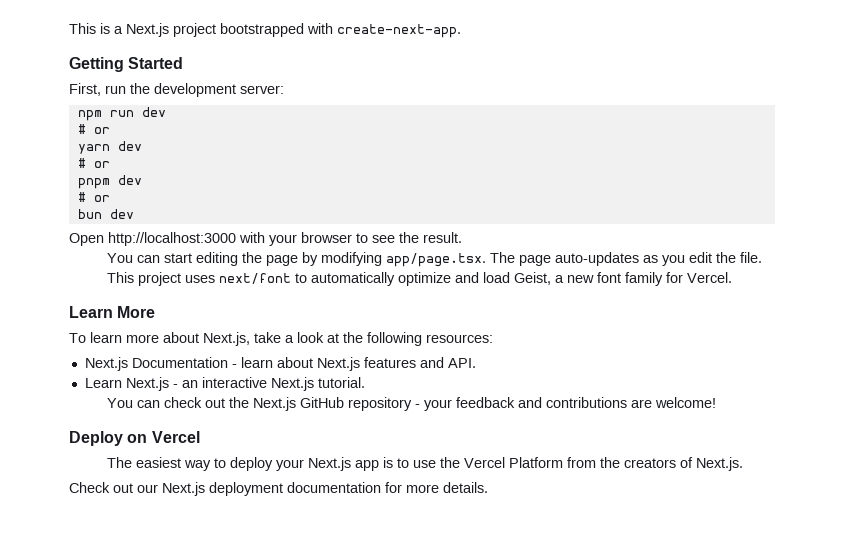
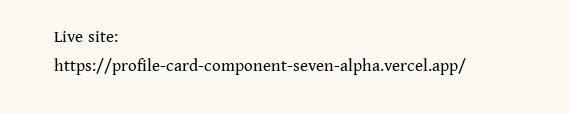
- This is a Next.js project bootstrapped with create-next-app.
- Getting Started
- First, run the development server:
- npm run dev
- # or
- yarn dev
- # or
- pnpm dev
- # or
- bun dev
- Open http://localhost:3000 with your browser to see the result.
- You can start editing the page by modifying app/page.tsx. The page auto-updates as you edit the file.
- This project uses next/font to automatically optimize and load Geist, a new font family for Vercel.
- Learn More
- To learn more about Next.js, take a look at the following resources:
- Next.js Documentation - learn about Next.js features and API.
- Learn Next.js - an interactive Next.js tutorial.
- You can check out the Next.js GitHub repository - your feedback and contributions are welcome!
- Deploy on Vercel
- The easiest way to deploy your Next.js app is to use the Vercel Platform from the creators of Next.js.
- Check out our Next.js deployment documentation for more details.
+ Live site: https://profile-card-component-seven-alpha.vercel.app/

